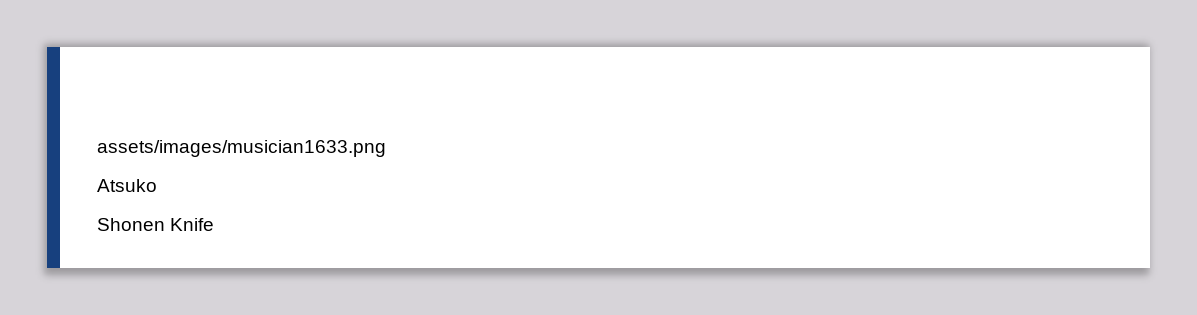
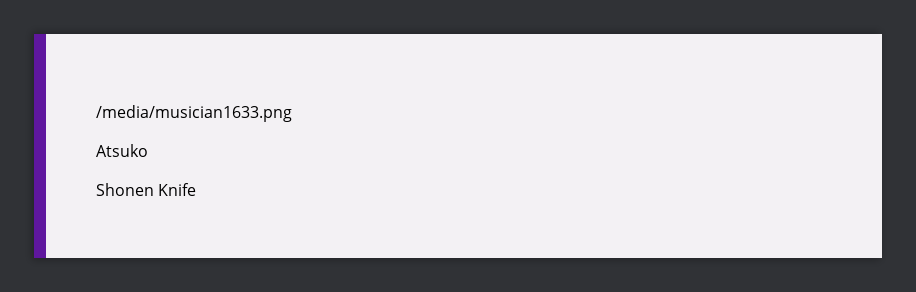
- assets/images/musician1633.png
+ /media/musician1633.png

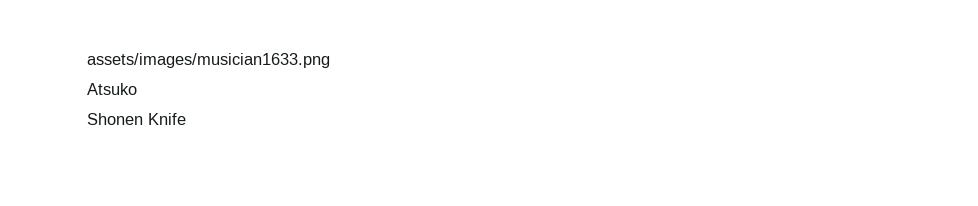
- /media/musician1633.png
+ assets/images/musician1633.png

